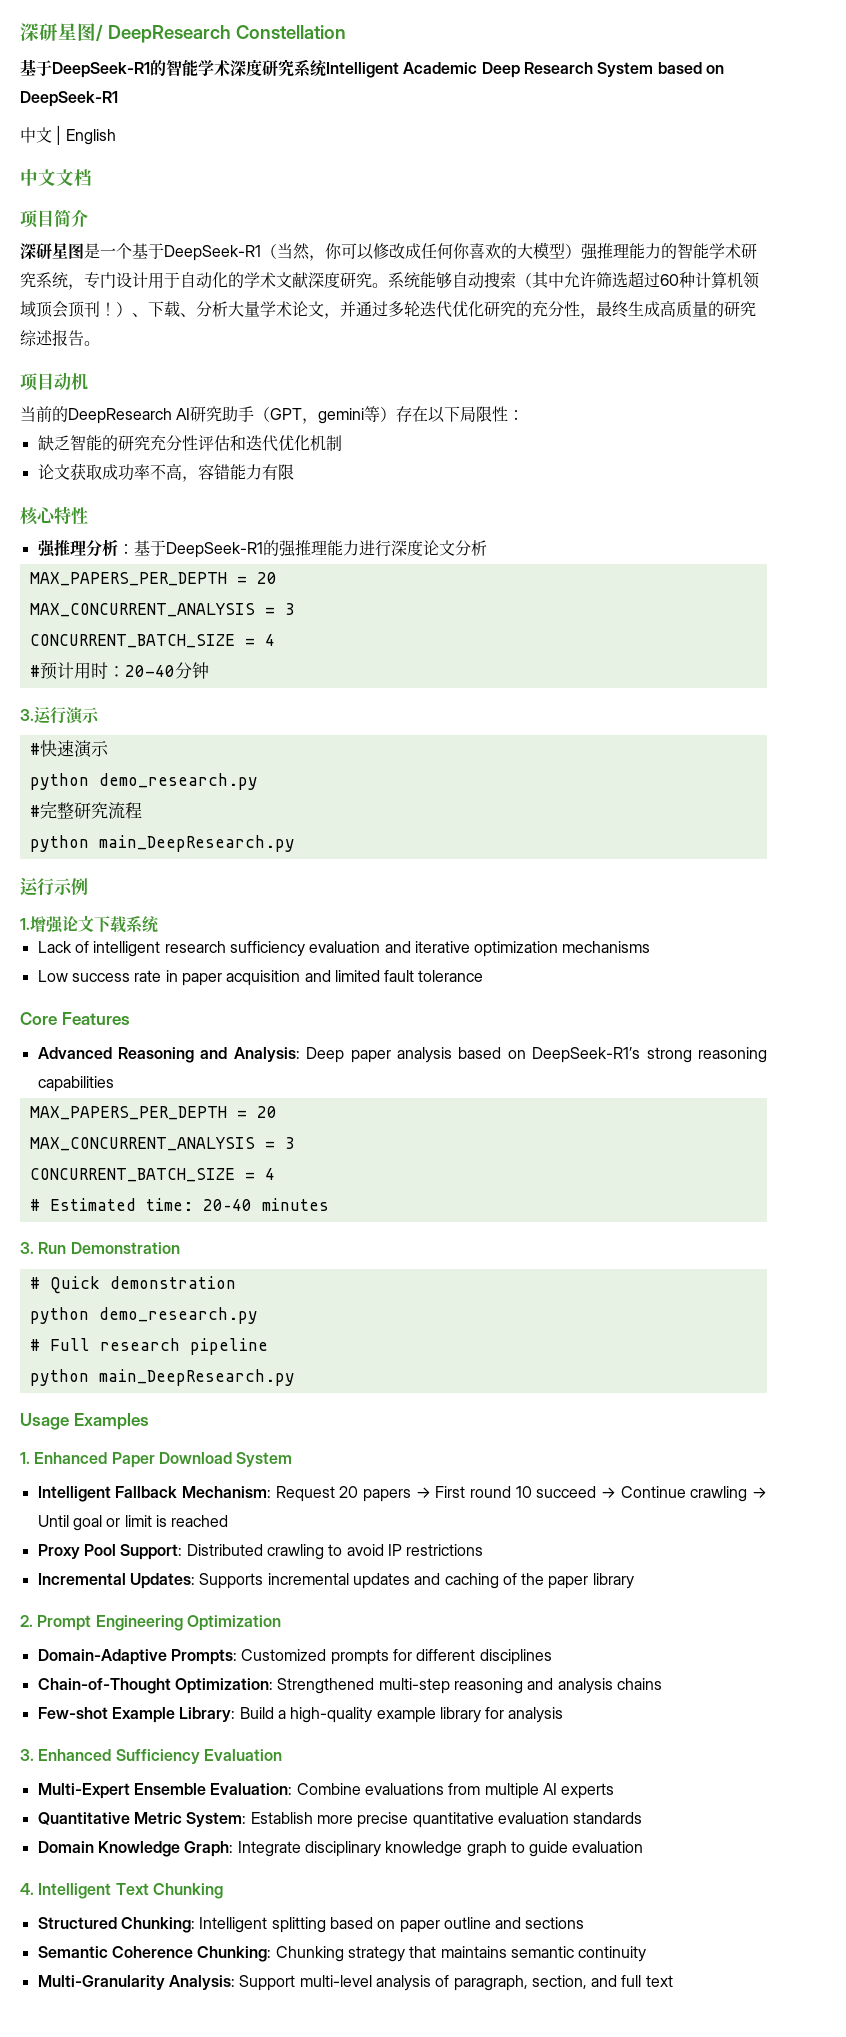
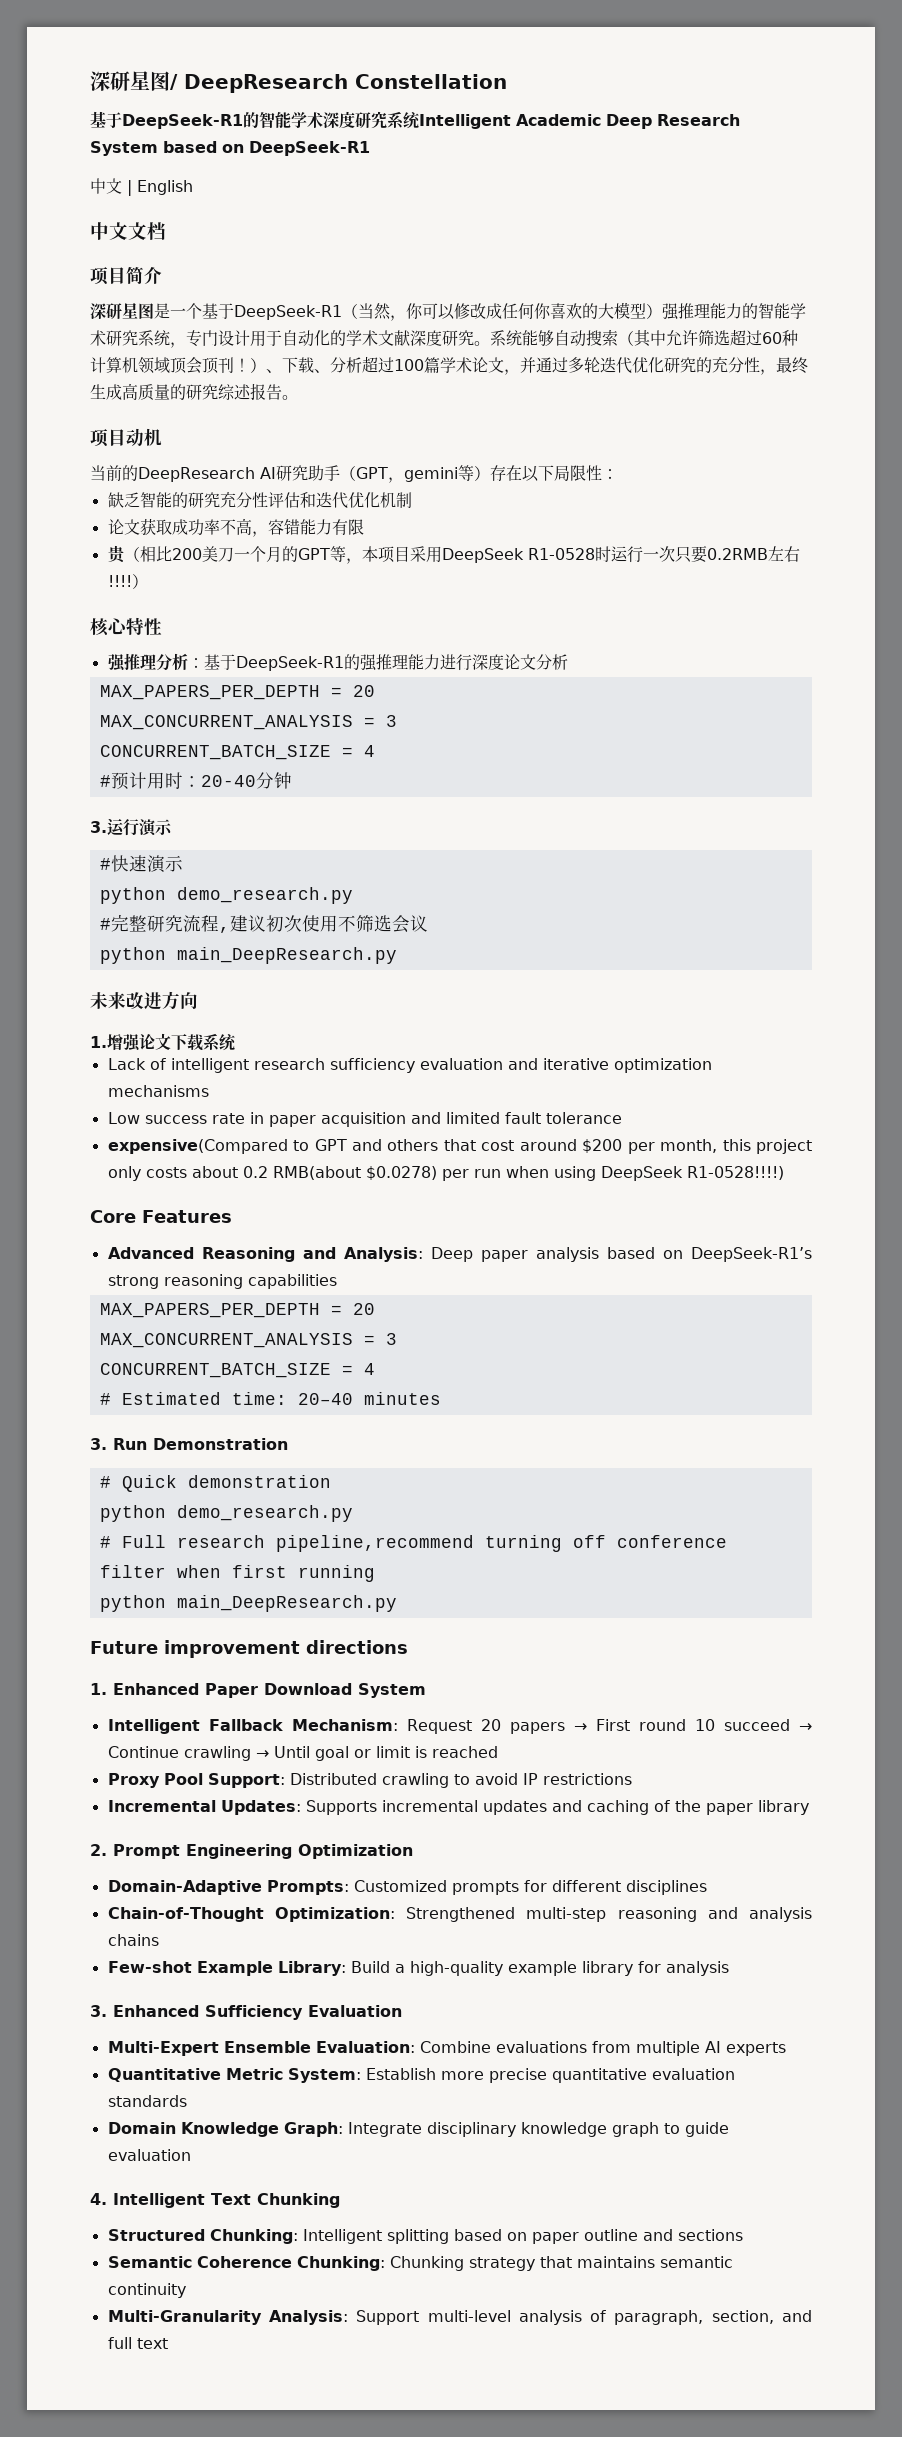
- 系统能够自动搜索（其中允许筛选超过60种计算机领域顶会顶刊！）、下载、分析大量学术论文，并通过多轮迭代优化研究的充分性，最终生成高质量的研究综述报告。
+ 系统能够自动搜索（其中允许筛选超过60种计算机领域顶会顶刊！）、下载、分析超过100篇学术论文，并通过多轮迭代优化研究的充分性，最终生成高质量的研究综述报告。
+ 贵（相比200美刀一个月的GPT等，本项目采用DeepSeek R1-0528时运行一次只要0.2RMB左右!!!!）
- #完整研究流程
+ #完整研究流程,建议初次使用不筛选会议
  python main_DeepResearch.py
- 运行示例
+ 未来改进方向
+ expensive(Compared to GPT and others that cost around $200 per month, this project only costs about 0.2 RMB(about $0.0278) per run when using DeepSeek R1-0528!!!!)
- # Full research pipeline
+ # Full research pipeline,recommend turning off conference filter when first running
  python main_DeepResearch.py
- Usage Examples
+ Future improvement directions

